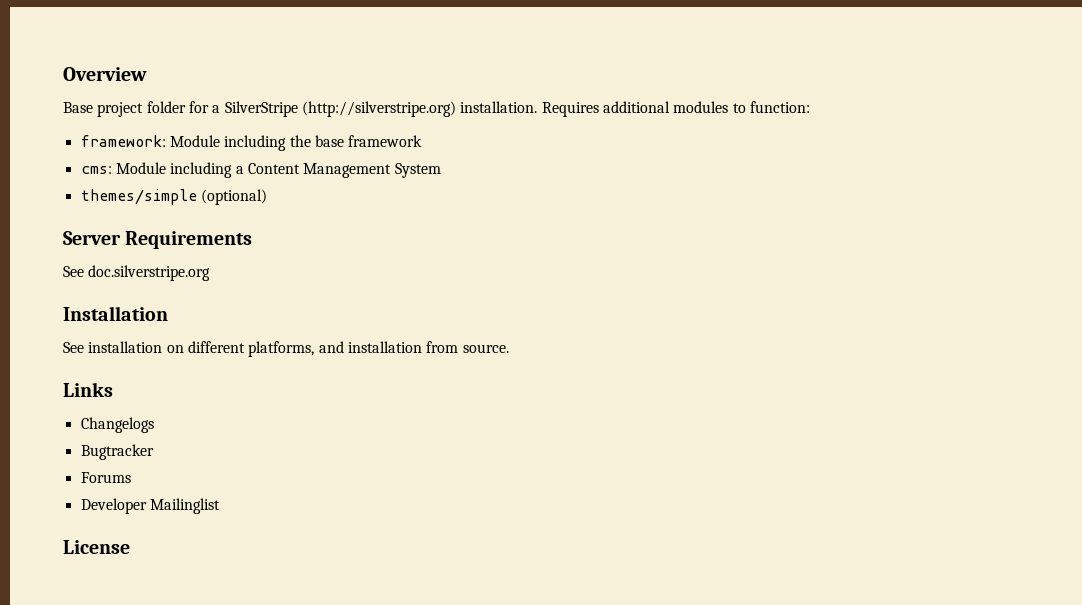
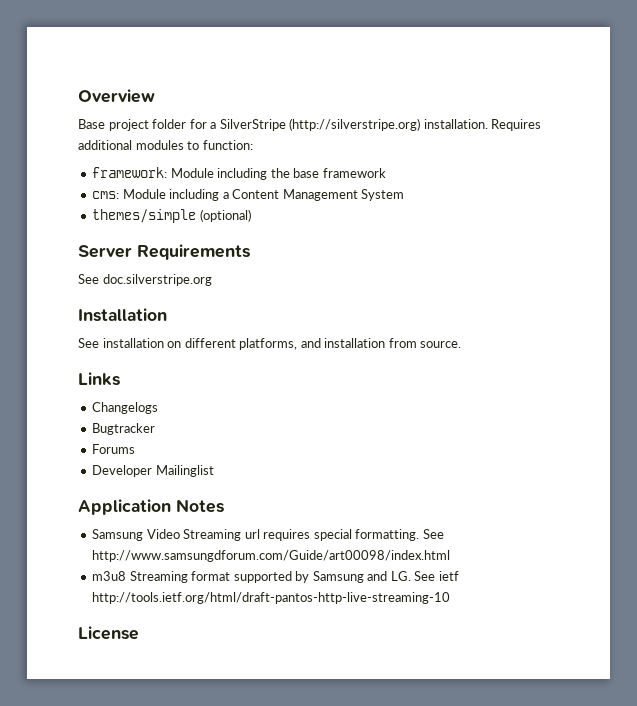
+ Application Notes
+ Samsung Video Streaming url requires special formatting. See http://www.samsungdforum.com/Guide/art00098/index.html
+ m3u8 Streaming format supported by Samsung and LG. See ietf http://tools.ietf.org/html/draft-pantos-http-live-streaming-10

